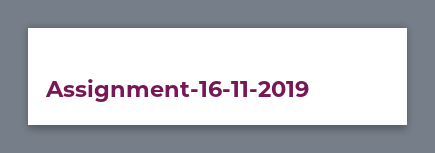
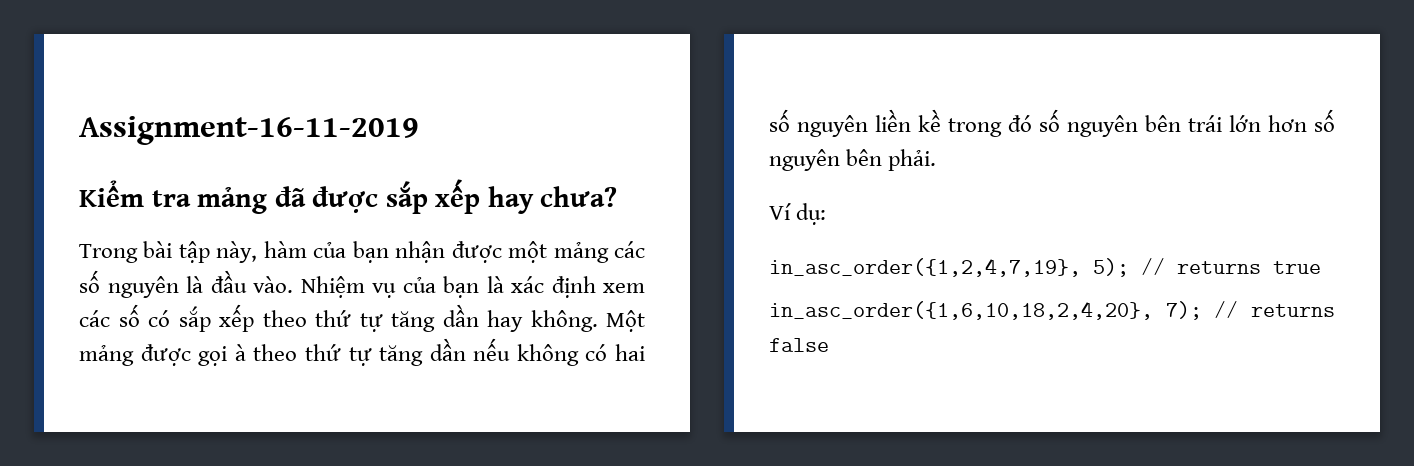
+ Kiểm tra mảng đã được sắp xếp hay chưa?
+ Trong bài tập này, hàm của bạn nhận được một mảng các số nguyên là đầu vào. Nhiệm vụ của bạn là xác định xem các số có sắp xếp theo thứ tự tăng dần hay không. Một mảng được gọi à theo thứ tự tăng dần nếu không có hai số nguyên liền kề trong đó số nguyên bên trái lớn hơn số nguyên bên phải.
+ Ví dụ:
+ in_asc_order({1,2,4,7,19}, 5); // returns true
+ in_asc_order({1,6,10,18,2,4,20}, 7); // returns false

